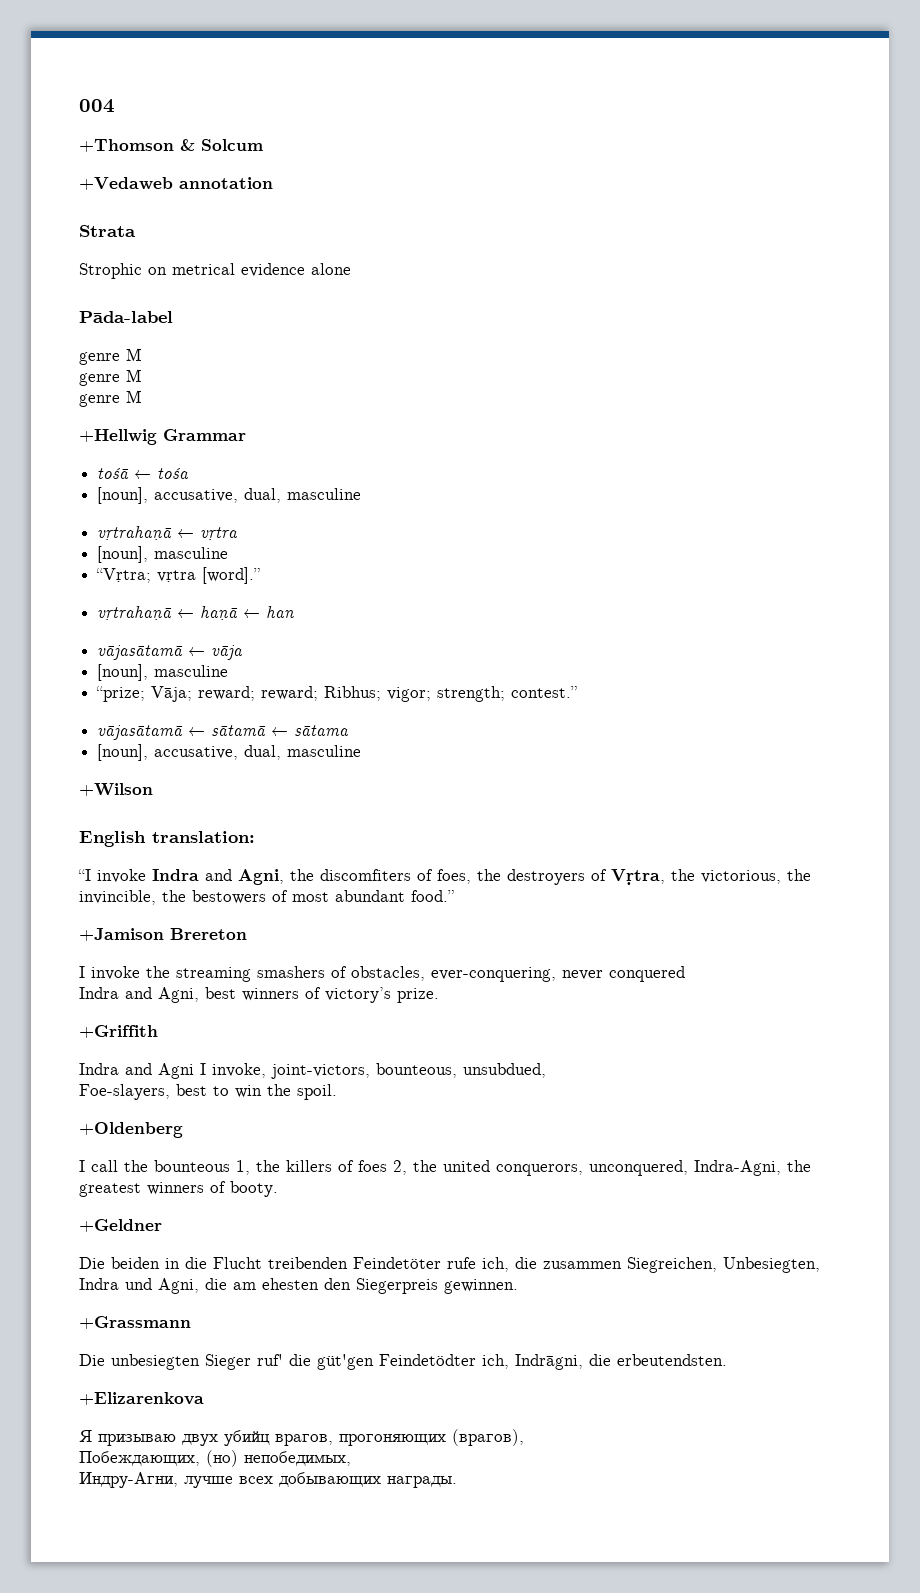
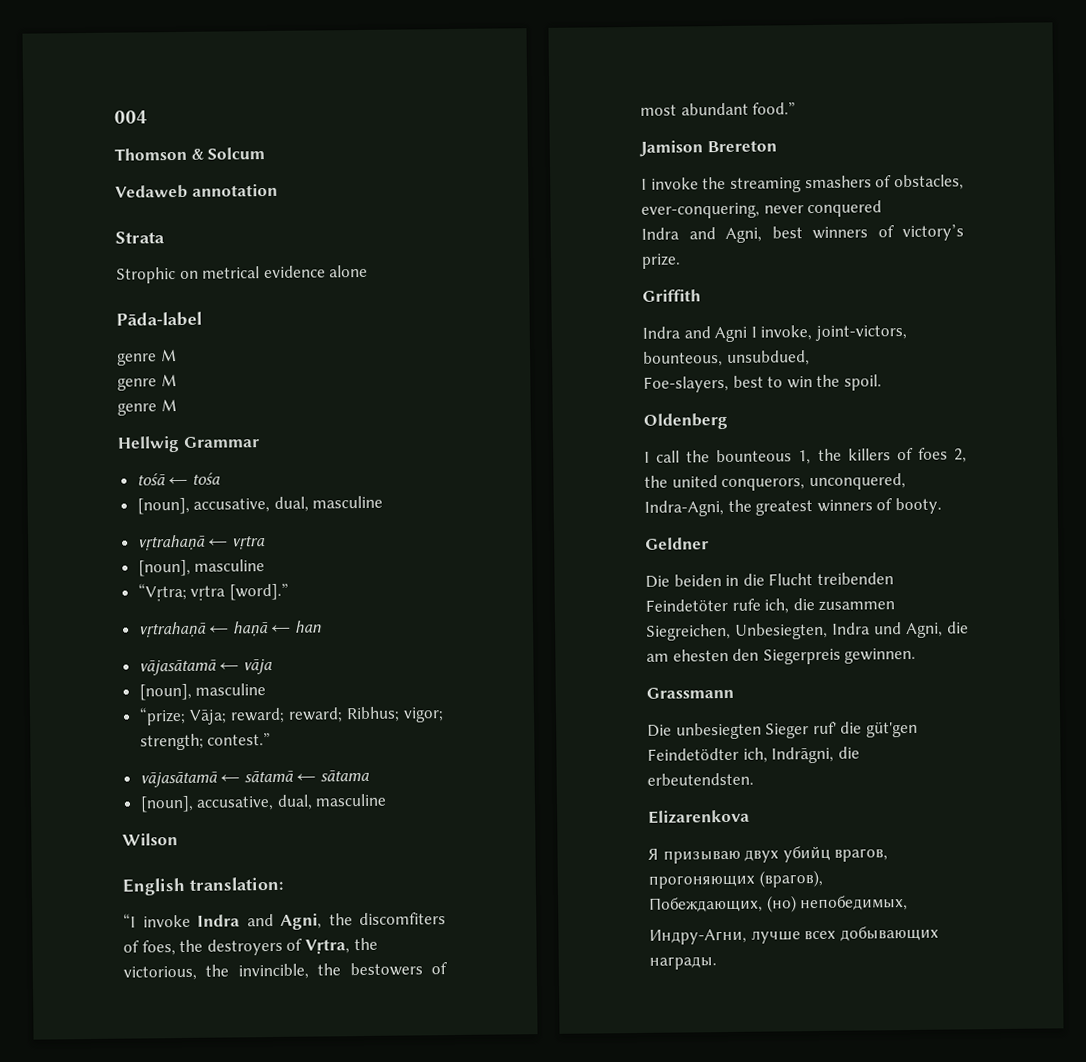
- +Thomson & Solcum
+ Thomson & Solcum
- +Vedaweb annotation
+ Vedaweb annotation
- +Hellwig Grammar
+ Hellwig Grammar
- +Wilson
+ Wilson
- +Jamison Brereton
+ Jamison Brereton
- +Griffith
+ Griffith
- +Oldenberg
+ Oldenberg
- +Geldner
+ Geldner
- +Grassmann
+ Grassmann
- +Elizarenkova
+ Elizarenkova

